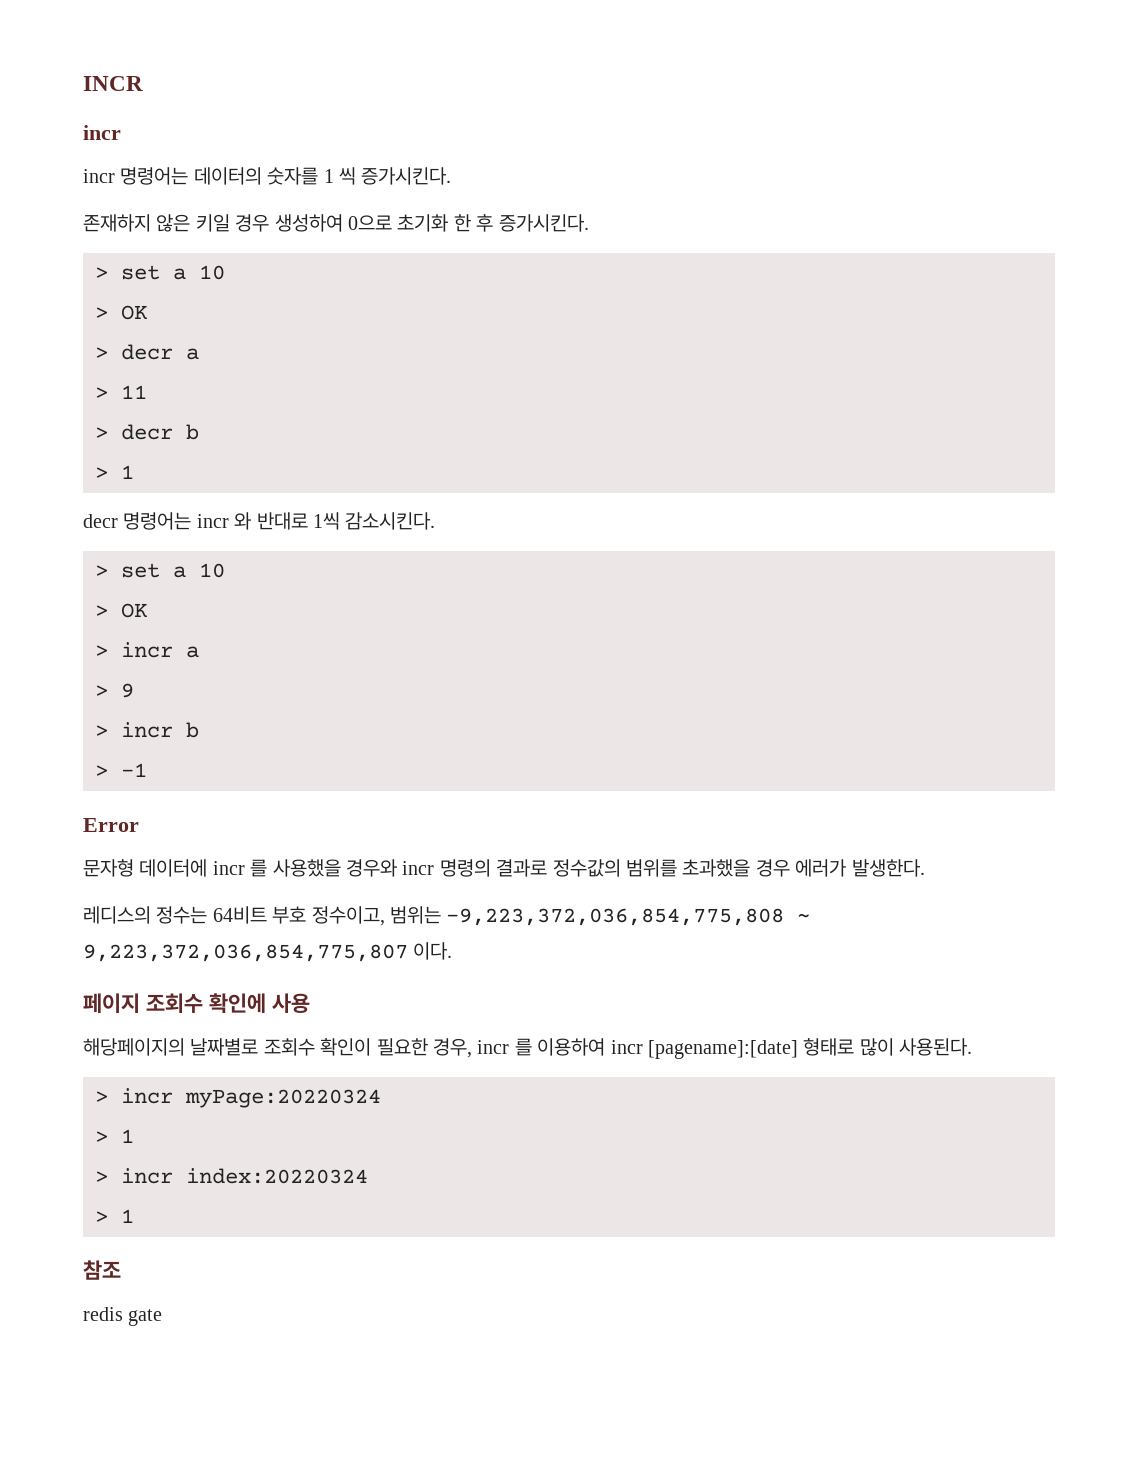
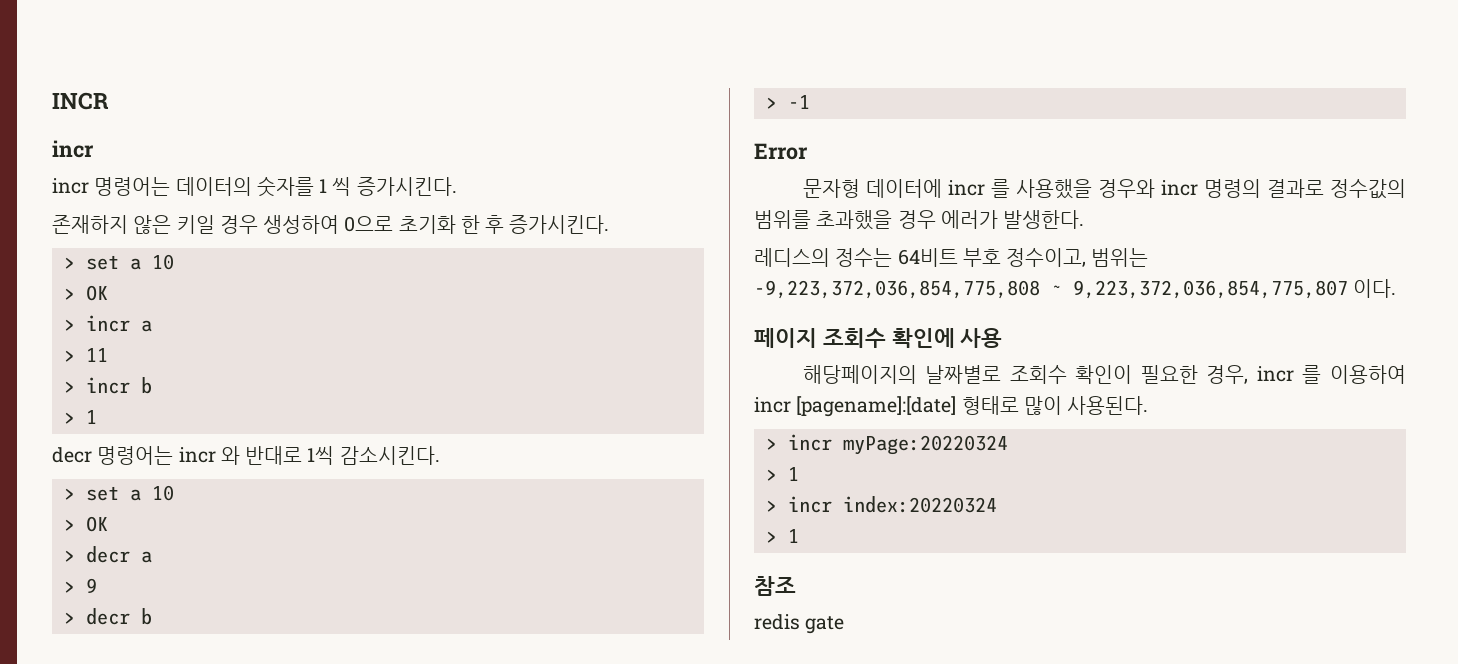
- > decr a
+ > incr a
- > decr b
+ > incr b
- > incr a
+ > decr a
- > incr b
+ > decr b

